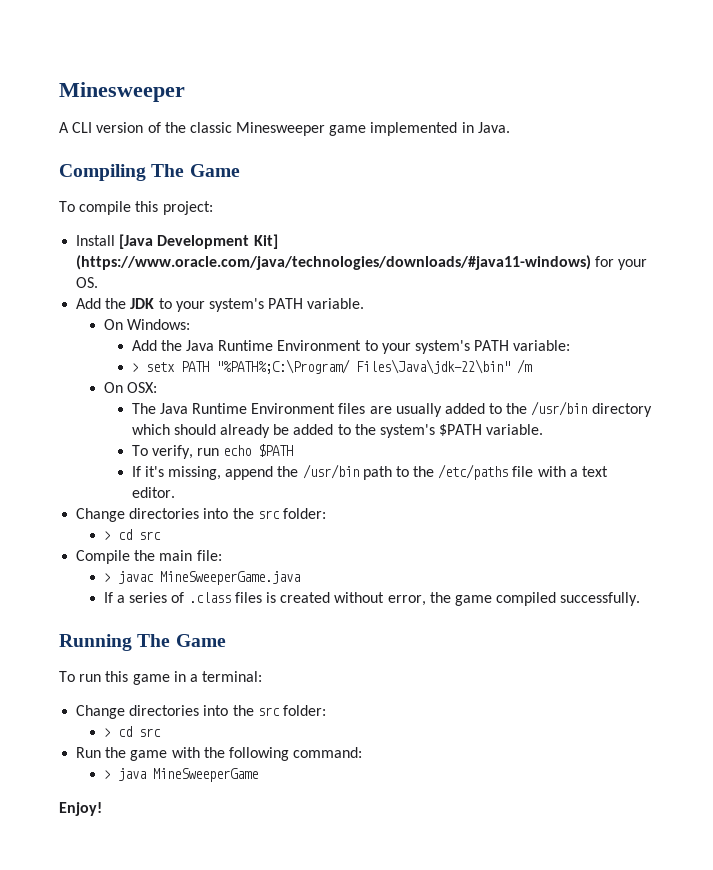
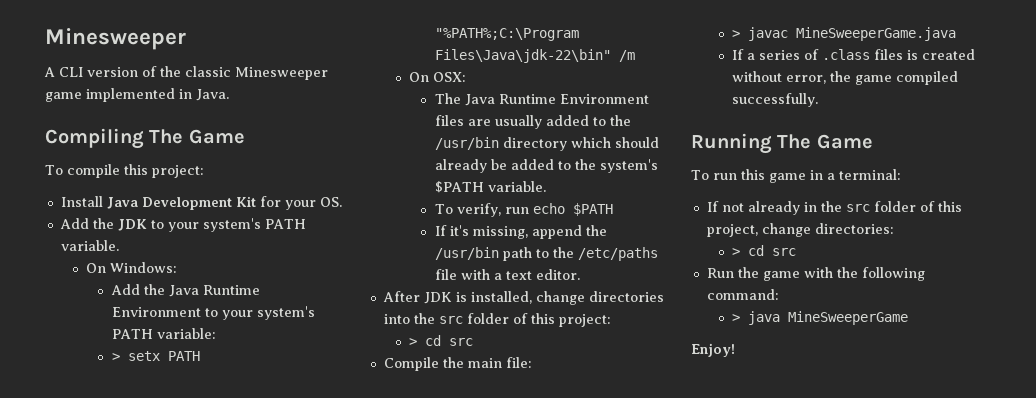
- Install [Java Development Kit] (https://www.oracle.com/java/technologies/downloads/#java11-windows) for your OS.
+ Install Java Development Kit for your OS.
- > setx PATH "%PATH%;C:\Program/ Files\Java\jdk-22\bin" /m
+ > setx PATH "%PATH%;C:\Program Files\Java\jdk-22\bin" /m
  If it's missing, append the /usr/bin path to the /etc/paths file with a text editor.
- Change directories into the src folder:
+ After JDK is installed, change directories into the src folder of this project:
  To run this game in a terminal:
- Change directories into the src folder:
+ If not already in the src folder of this project, change directories:

